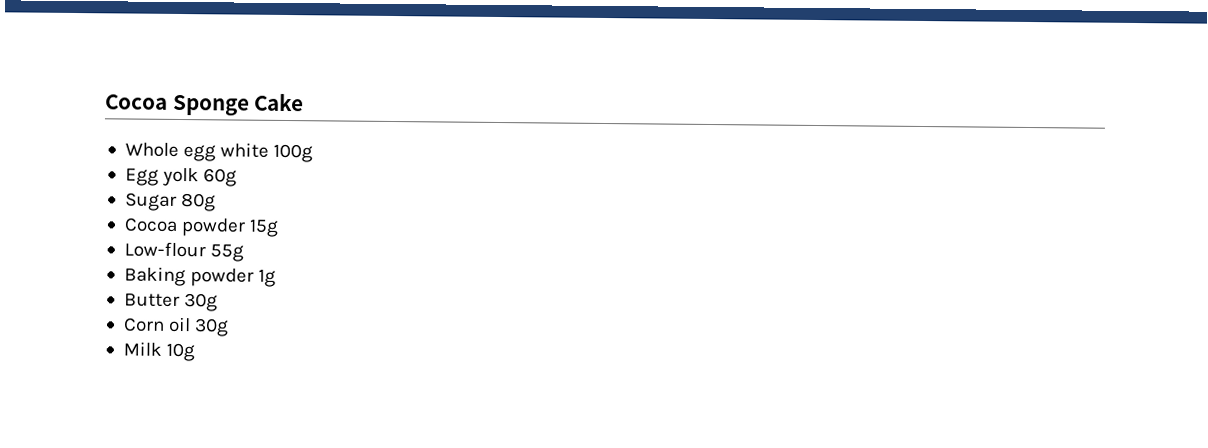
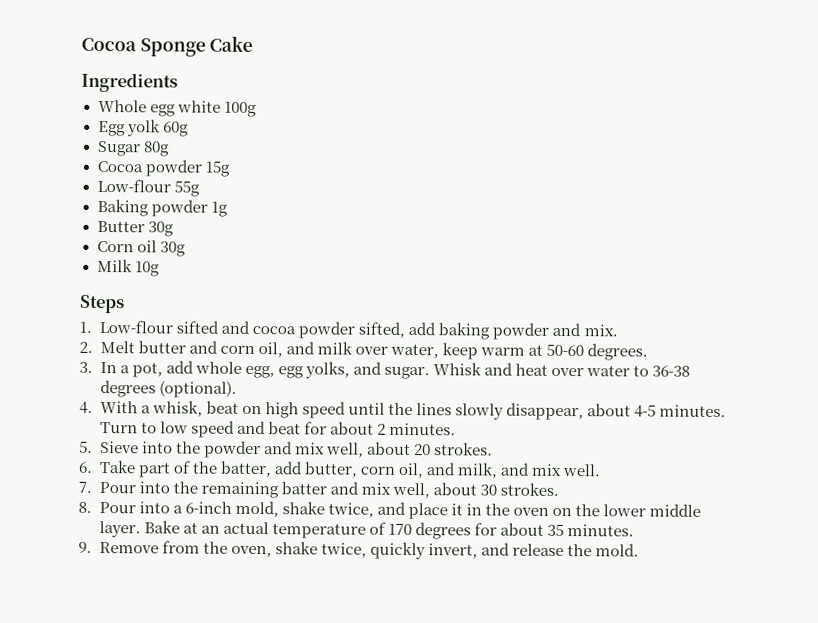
+ Ingredients
+ Steps
+ 1. Low-flour sifted and cocoa powder sifted, add baking powder and mix.
+ 2. Melt butter and corn oil, and milk over water, keep warm at 50-60 degrees.
+ 3. In a pot, add whole egg, egg yolks, and sugar. Whisk and heat over water to 36-38 degrees (optional).
+ 4. With a whisk, beat on high speed until the lines slowly disappear, about 4-5 minutes. Turn to low speed and beat for about 2 minutes.
+ 5. Sieve into the powder and mix well, about 20 strokes.
+ 6. Take part of the batter, add butter, corn oil, and milk, and mix well.
+ 7. Pour into the remaining batter and mix well, about 30 strokes.
+ 8. Pour into a 6-inch mold, shake twice, and place it in the oven on the lower middle layer. Bake at an actual temperature of 170 degrees for about 35 minutes.
+ 9. Remove from the oven, shake twice, quickly invert, and release the mold.

